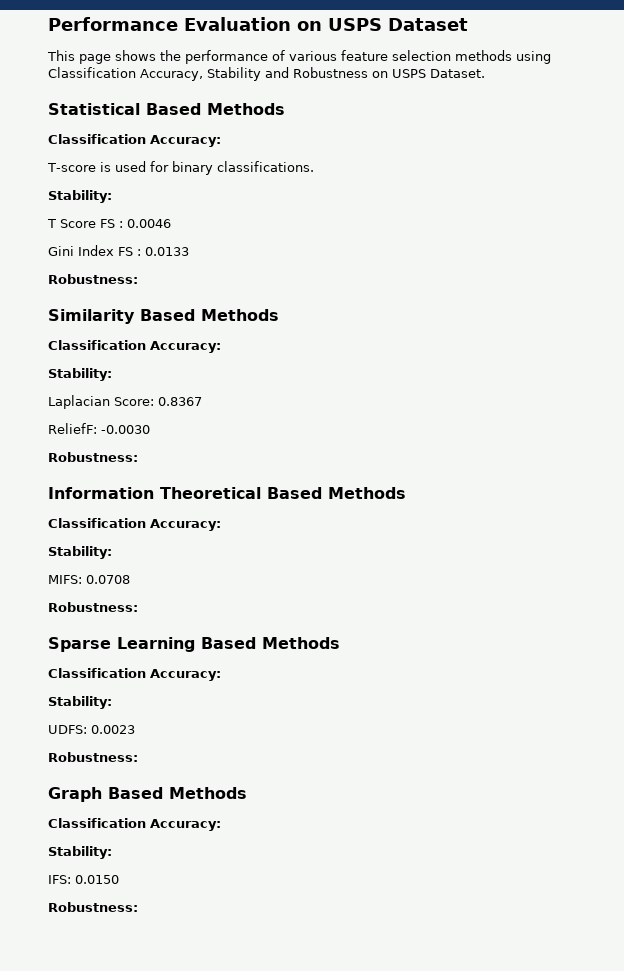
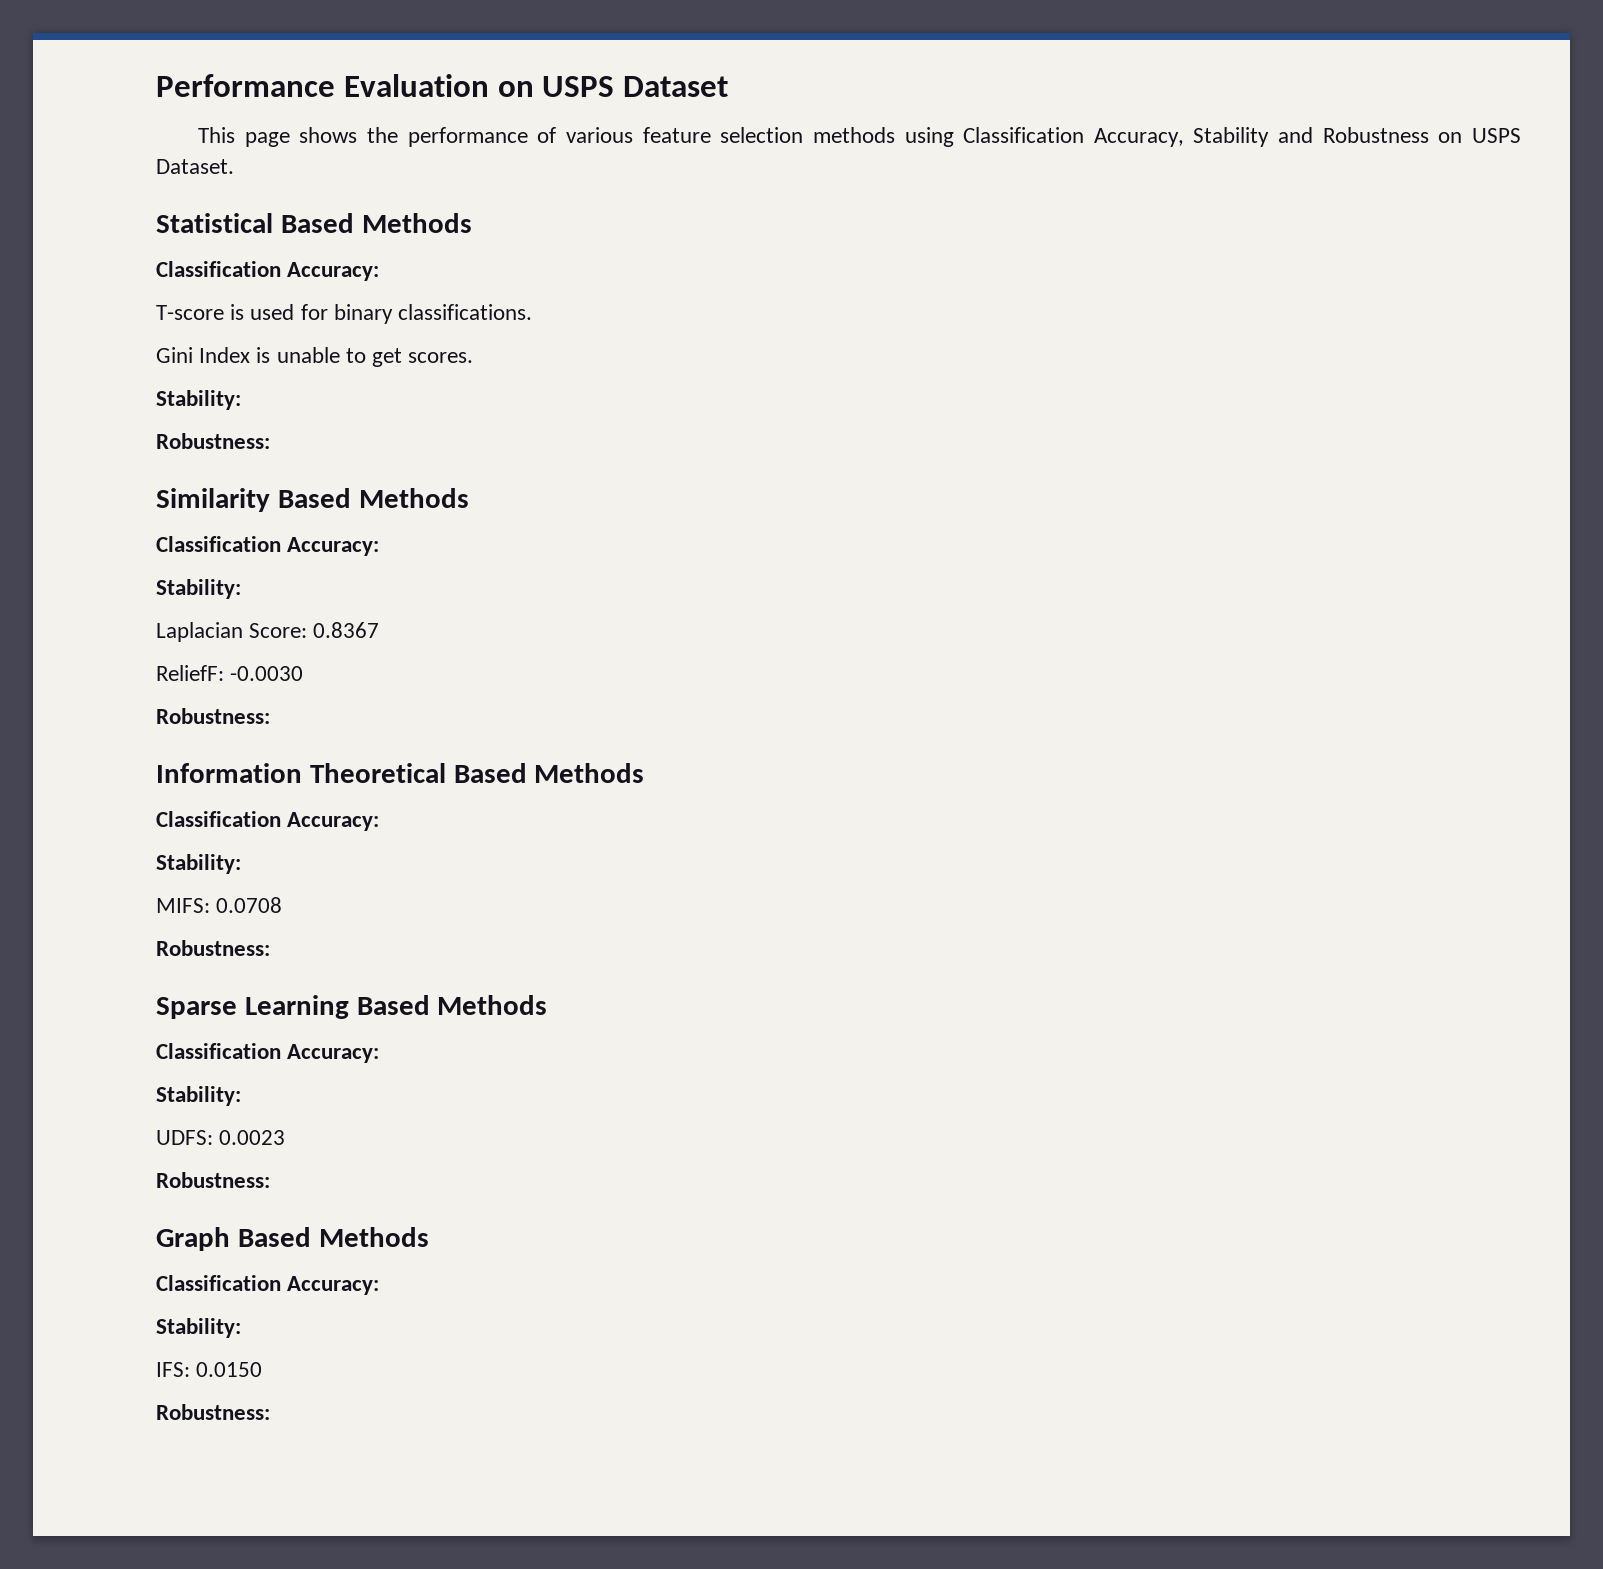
  T-score is used for binary classifications.
+ Gini Index is unable to get scores.
  Stability:
- T Score FS : 0.0046
- Gini Index FS : 0.0133

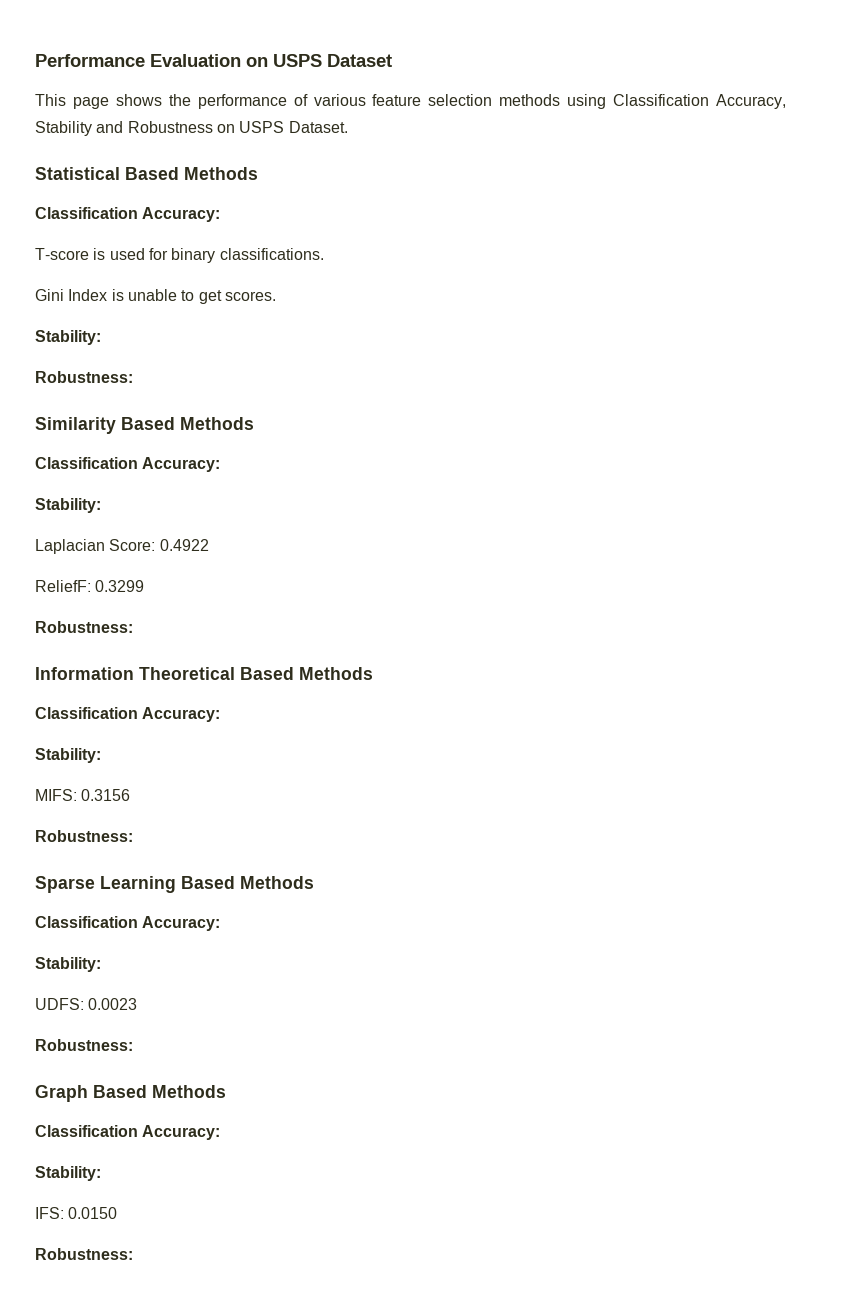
- Laplacian Score: 0.8367
+ Laplacian Score: 0.4922
- ReliefF: -0.0030
+ ReliefF: 0.3299
- MIFS: 0.0708
+ MIFS: 0.3156

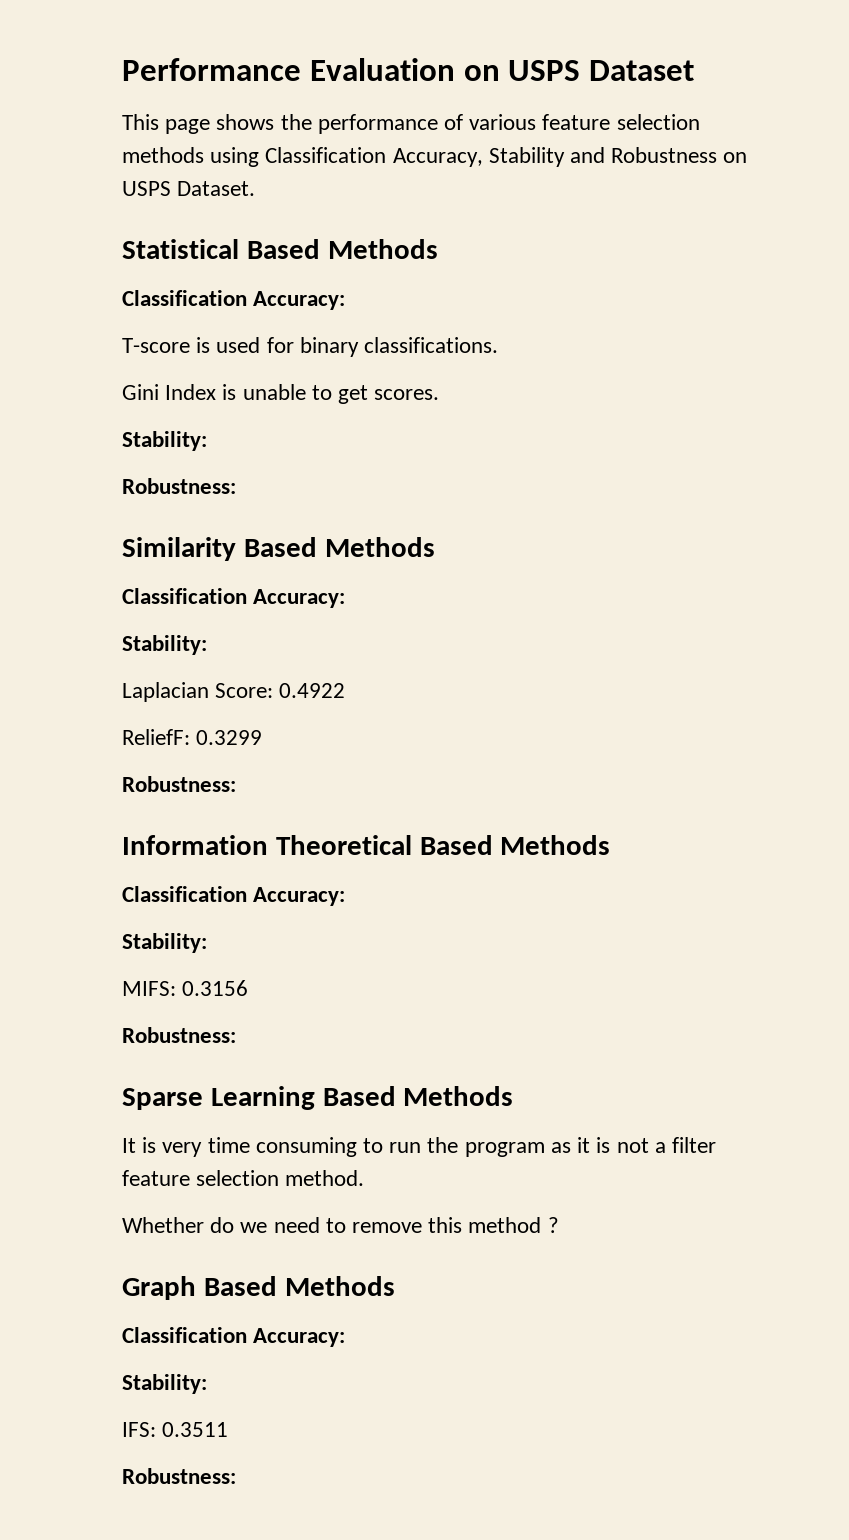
  Sparse Learning Based Methods
- Classification Accuracy:
- Stability:
- UDFS: 0.0023
- Robustness:
+ It is very time consuming to run the program as it is not a filter feature selection method.
+ Whether do we need to remove this method ?
- IFS: 0.0150
+ IFS: 0.3511

